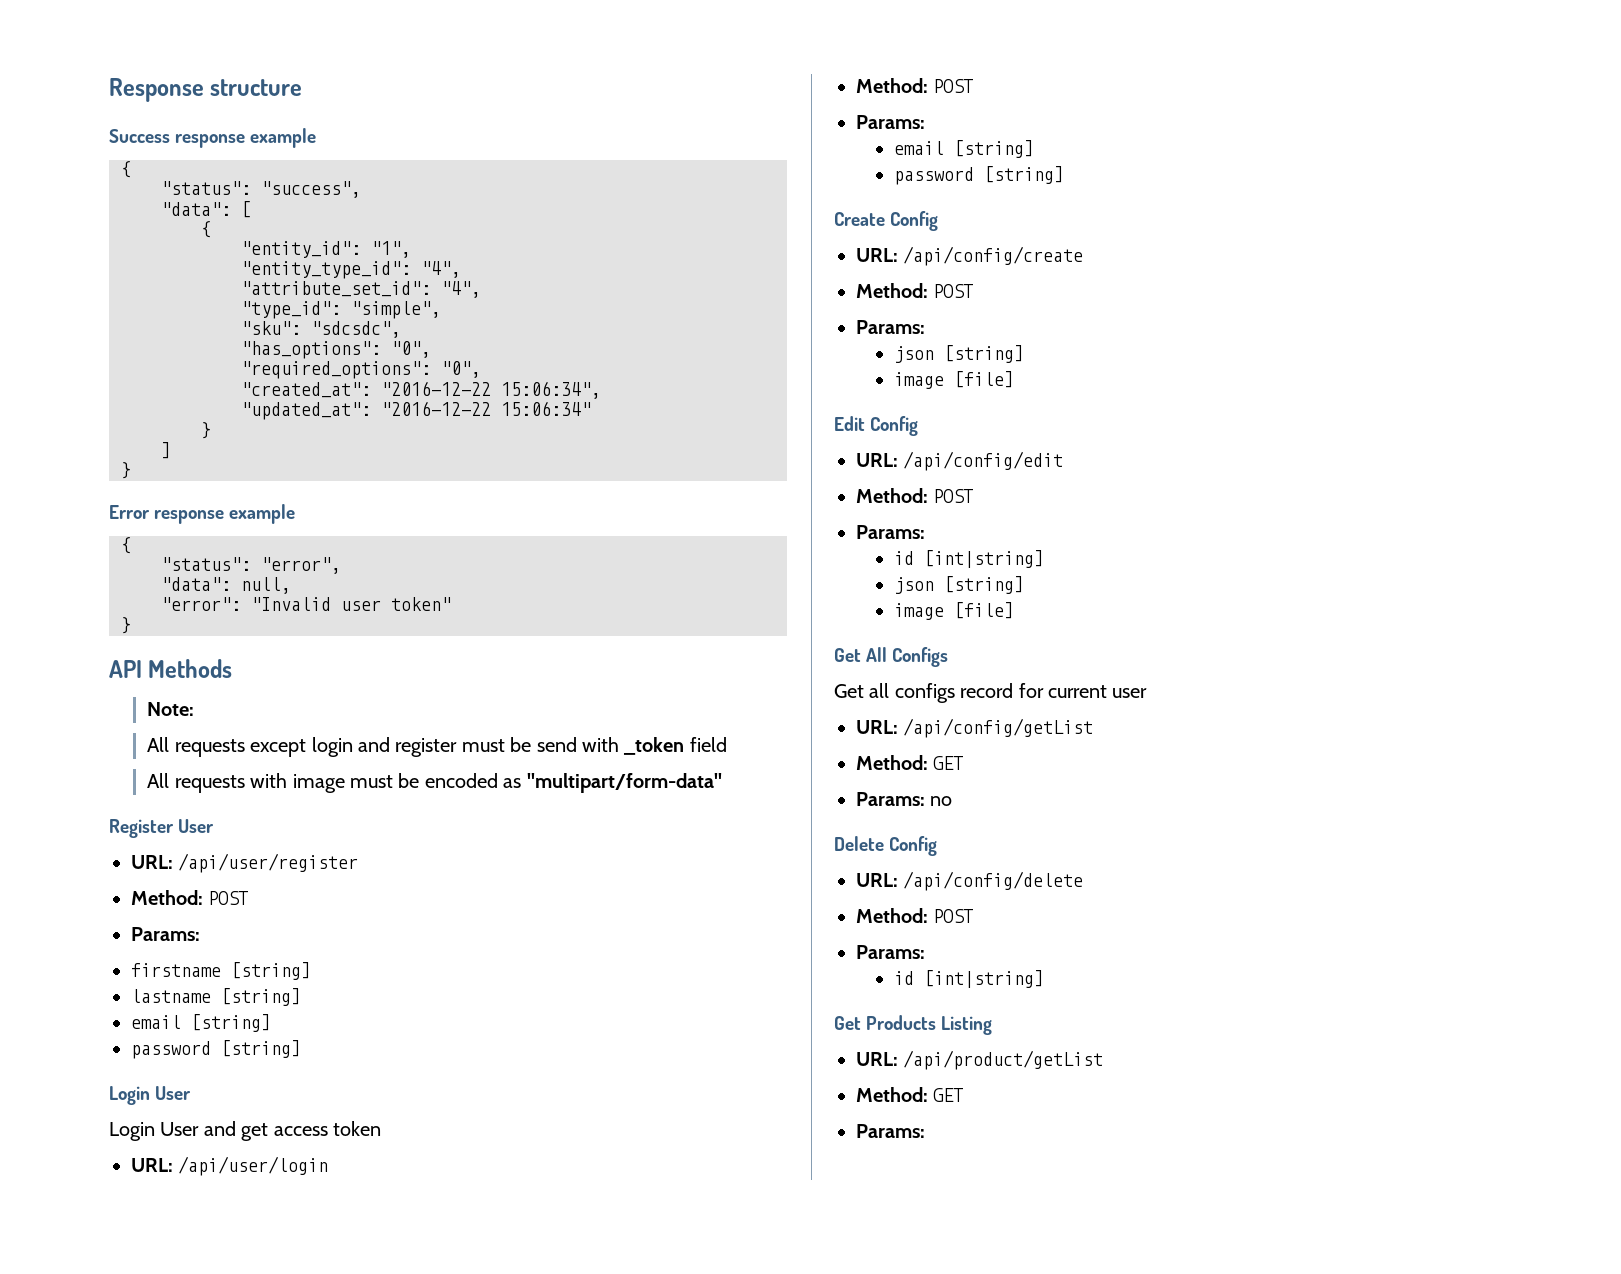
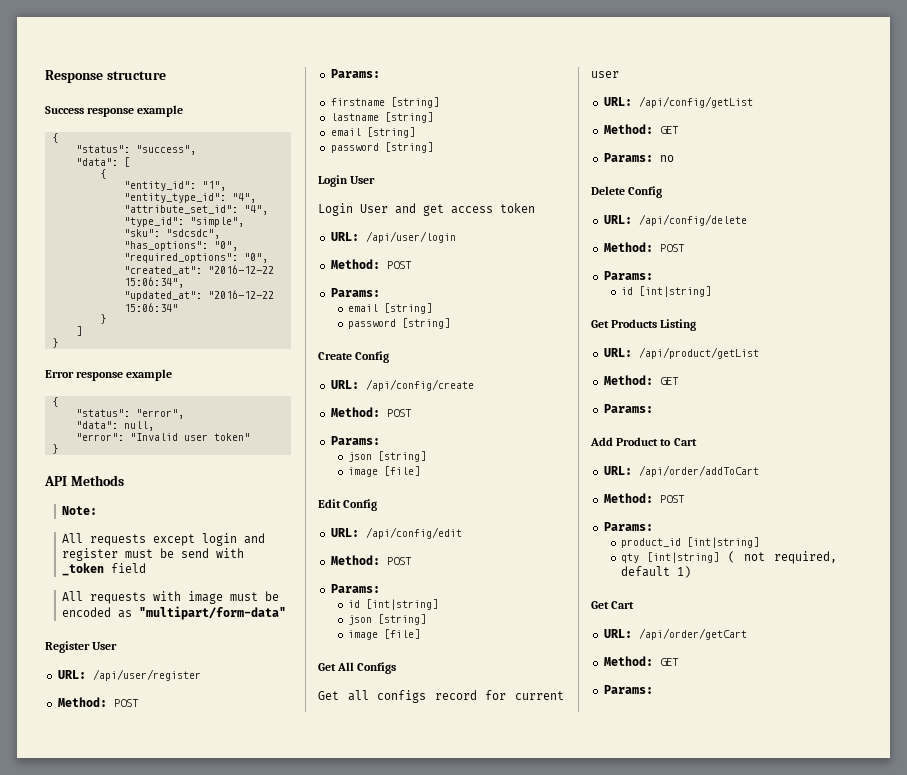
+ Add Product to Cart
+ URL: /api/order/addToCart
+ Method: POST
+ Params:
+ product_id [int|string]
+ qty [int|string] ( not required, default 1)
+ Get Cart
+ URL: /api/order/getCart
+ Method: GET
+ Params:

